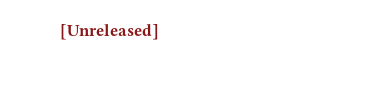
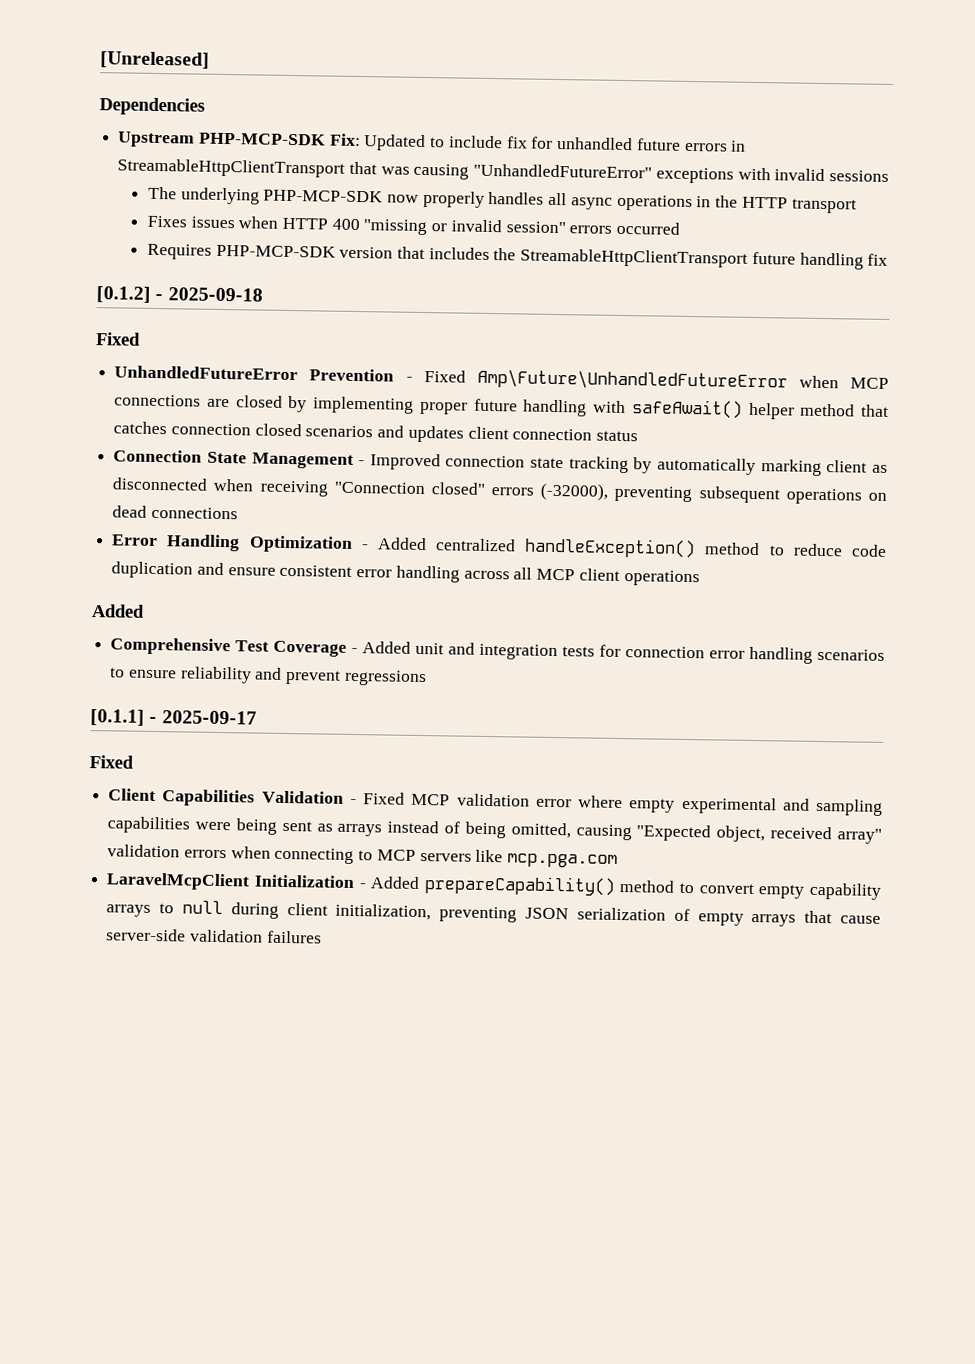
+ Dependencies
+ Upstream PHP-MCP-SDK Fix: Updated to include fix for unhandled future errors in StreamableHttpClientTransport that was causing "UnhandledFutureError" exceptions with invalid sessions
+ The underlying PHP-MCP-SDK now properly handles all async operations in the HTTP transport
+ Fixes issues when HTTP 400 "missing or invalid session" errors occurred
+ Requires PHP-MCP-SDK version that includes the StreamableHttpClientTransport future handling fix
+ [0.1.2] - 2025-09-18
+ Fixed
+ UnhandledFutureError Prevention - Fixed Amp\Future\UnhandledFutureError when MCP connections are closed by implementing proper future handling with safeAwait() helper method that catches connection closed scenarios and updates client connection status
+ Connection State Management - Improved connection state tracking by automatically marking client as disconnected when receiving "Connection closed" errors (-32000), preventing subsequent operations on dead connections
+ Error Handling Optimization - Added centralized handleException() method to reduce code duplication and ensure consistent error handling across all MCP client operations
+ Added
+ Comprehensive Test Coverage - Added unit and integration tests for connection error handling scenarios to ensure reliability and prevent regressions
+ [0.1.1] - 2025-09-17
+ Fixed
+ Client Capabilities Validation - Fixed MCP validation error where empty experimental and sampling capabilities were being sent as arrays instead of being omitted, causing "Expected object, received array" validation errors when connecting to MCP servers like mcp.pga.com
+ LaravelMcpClient Initialization - Added prepareCapability() method to convert empty capability arrays to null during client initialization, preventing JSON serialization of empty arrays that cause server-side validation failures

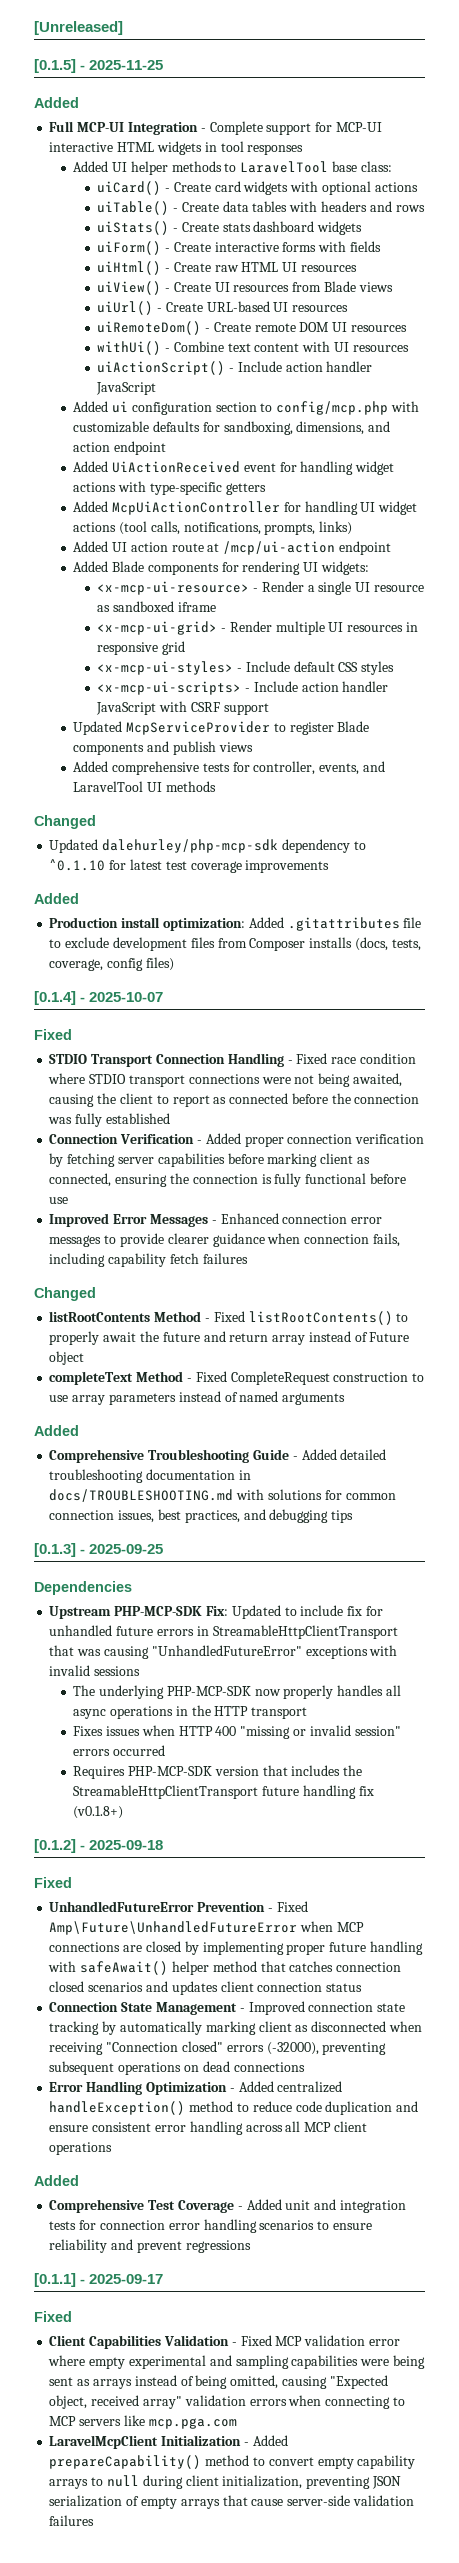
+ [0.1.5] - 2025-11-25
+ Added
+ Full MCP-UI Integration - Complete support for MCP-UI interactive HTML widgets in tool responses
+ Added UI helper methods to LaravelTool base class:
+ uiCard() - Create card widgets with optional actions
+ uiTable() - Create data tables with headers and rows
+ uiStats() - Create stats dashboard widgets
+ uiForm() - Create interactive forms with fields
+ uiHtml() - Create raw HTML UI resources
+ uiView() - Create UI resources from Blade views
+ uiUrl() - Create URL-based UI resources
+ uiRemoteDom() - Create remote DOM UI resources
+ withUi() - Combine text content with UI resources
+ uiActionScript() - Include action handler JavaScript
+ Added ui configuration section to config/mcp.php with customizable defaults for sandboxing, dimensions, and action endpoint
+ Added UiActionReceived event for handling widget actions with type-specific getters
+ Added McpUiActionController for handling UI widget actions (tool calls, notifications, prompts, links)
+ Added UI action route at /mcp/ui-action endpoint
+ Added Blade components for rendering UI widgets:
+ <x-mcp-ui-resource> - Render a single UI resource as sandboxed iframe
+ <x-mcp-ui-grid> - Render multiple UI resources in responsive grid
+ <x-mcp-ui-styles> - Include default CSS styles
+ <x-mcp-ui-scripts> - Include action handler JavaScript with CSRF support
+ Updated McpServiceProvider to register Blade components and publish views
+ Added comprehensive tests for controller, events, and LaravelTool UI methods
+ Changed
+ Updated dalehurley/php-mcp-sdk dependency to ^0.1.10 for latest test coverage improvements
+ Added
+ Production install optimization: Added .gitattributes file to exclude development files from Composer installs (docs, tests, coverage, config files)
+ [0.1.4] - 2025-10-07
+ Fixed
+ STDIO Transport Connection Handling - Fixed race condition where STDIO transport connections were not being awaited, causing the client to report as connected before the connection was fully established
+ Connection Verification - Added proper connection verification by fetching server capabilities before marking client as connected, ensuring the connection is fully functional before use
+ Improved Error Messages - Enhanced connection error messages to provide clearer guidance when connection fails, including capability fetch failures
+ Changed
+ listRootContents Method - Fixed listRootContents() to properly await the future and return array instead of Future object
+ completeText Method - Fixed CompleteRequest construction to use array parameters instead of named arguments
+ Added
+ Comprehensive Troubleshooting Guide - Added detailed troubleshooting documentation in docs/TROUBLESHOOTING.md with solutions for common connection issues, best practices, and debugging tips
+ [0.1.3] - 2025-09-25
- Requires PHP-MCP-SDK version that includes the StreamableHttpClientTransport future handling fix
+ Requires PHP-MCP-SDK version that includes the StreamableHttpClientTransport future handling fix (v0.1.8+)

